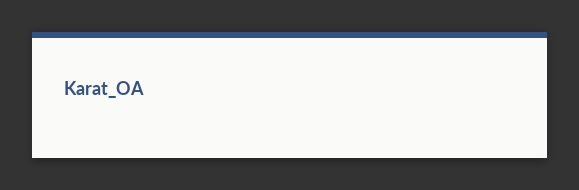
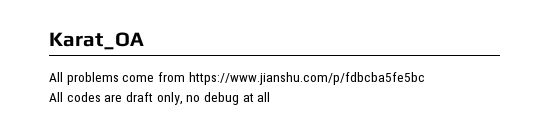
+ All problems come from https://www.jianshu.com/p/fdbcba5fe5bc
+ All codes are draft only, no debug at all

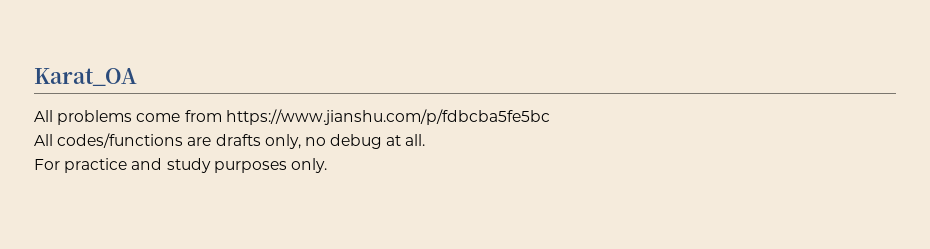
- All codes are draft only, no debug at all
+ All codes/functions are drafts only, no debug at all.
+ For practice and study purposes only.

